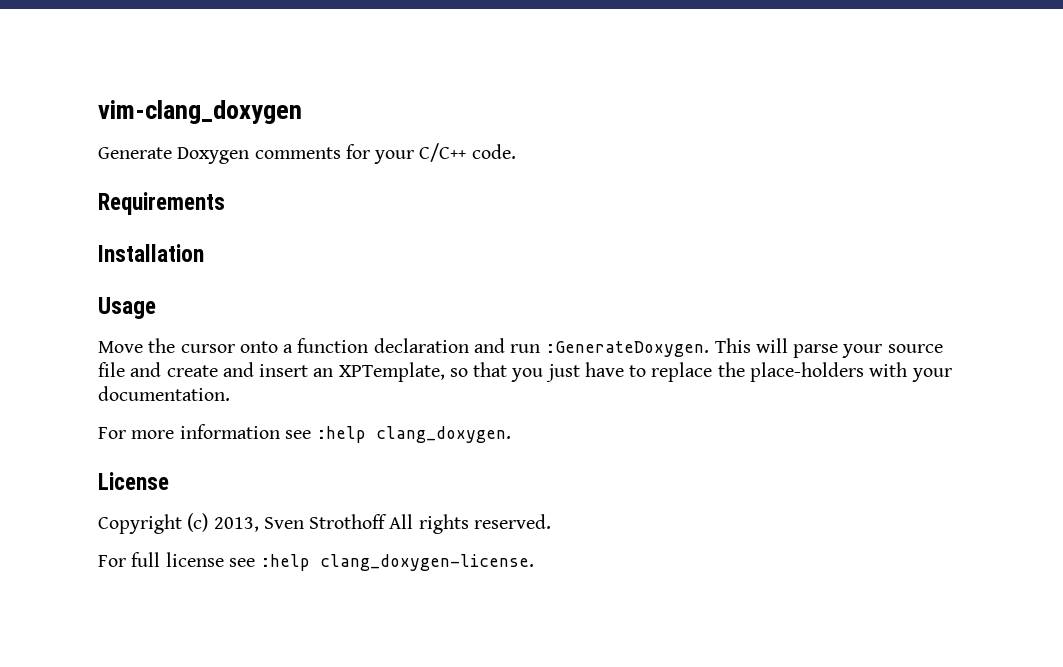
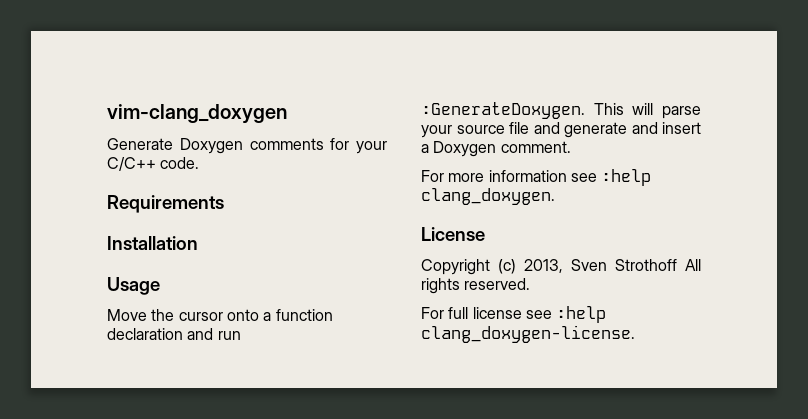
- This will parse your source file and create and insert an XPTemplate, so that you just have to replace the place-holders with your documentation.
+ This will parse your source file and generate and insert a Doxygen comment.

